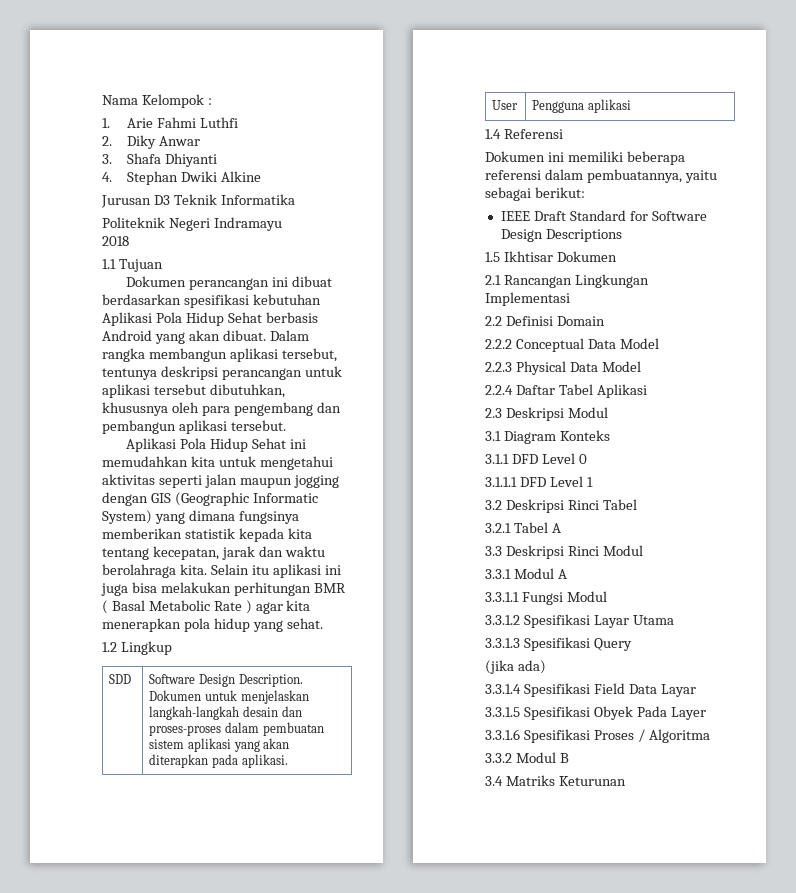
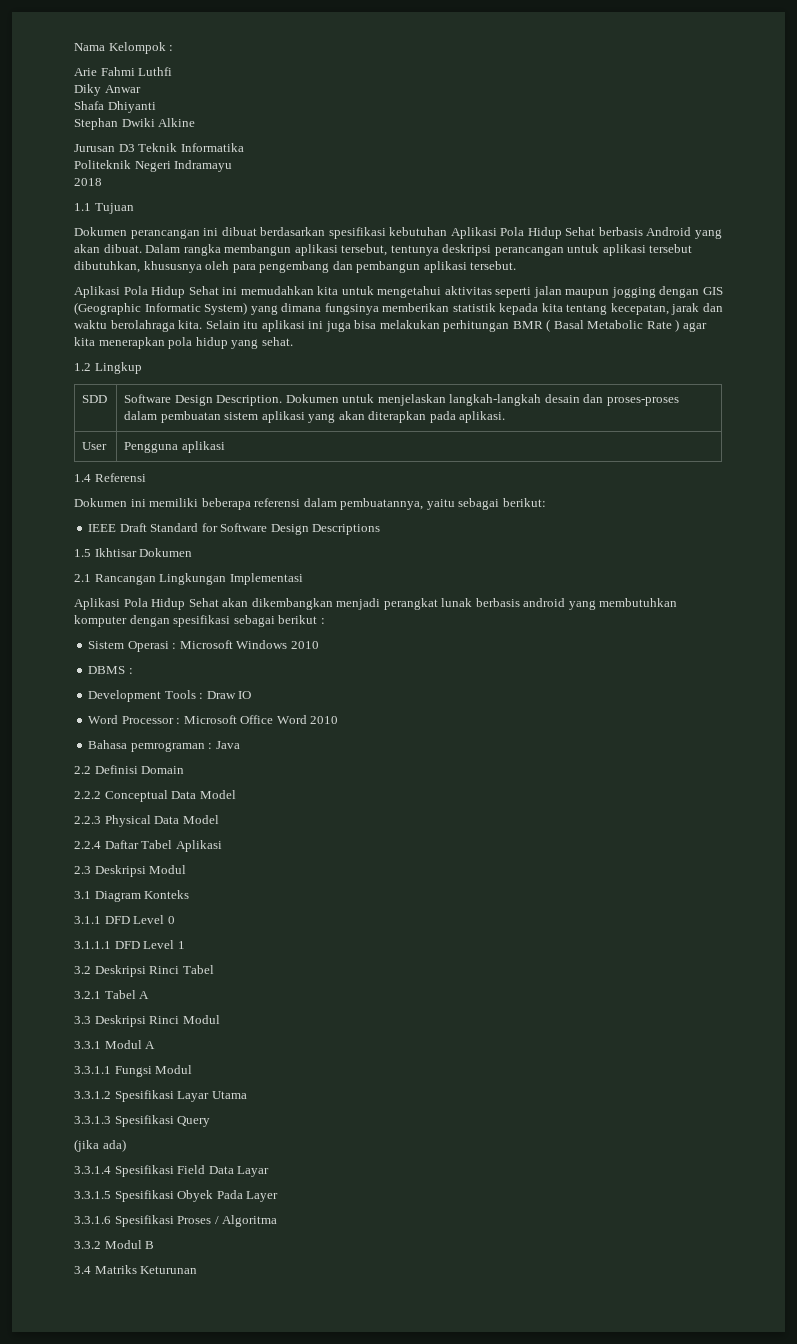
- 1. Arie Fahmi Luthfi
+ Arie Fahmi Luthfi
- 2. Diky Anwar
+ Diky Anwar
- 3. Shafa Dhiyanti
+ Shafa Dhiyanti
- 4. Stephan Dwiki Alkine
+ Stephan Dwiki Alkine
+ Aplikasi Pola Hidup Sehat akan dikembangkan menjadi perangkat lunak berbasis android yang membutuhkan komputer dengan spesifikasi sebagai berikut :
+ Sistem Operasi : Microsoft Windows 2010
+ DBMS :
+ Development Tools : Draw IO
+ Word Processor : Microsoft Office Word 2010
+ Bahasa pemrograman : Java

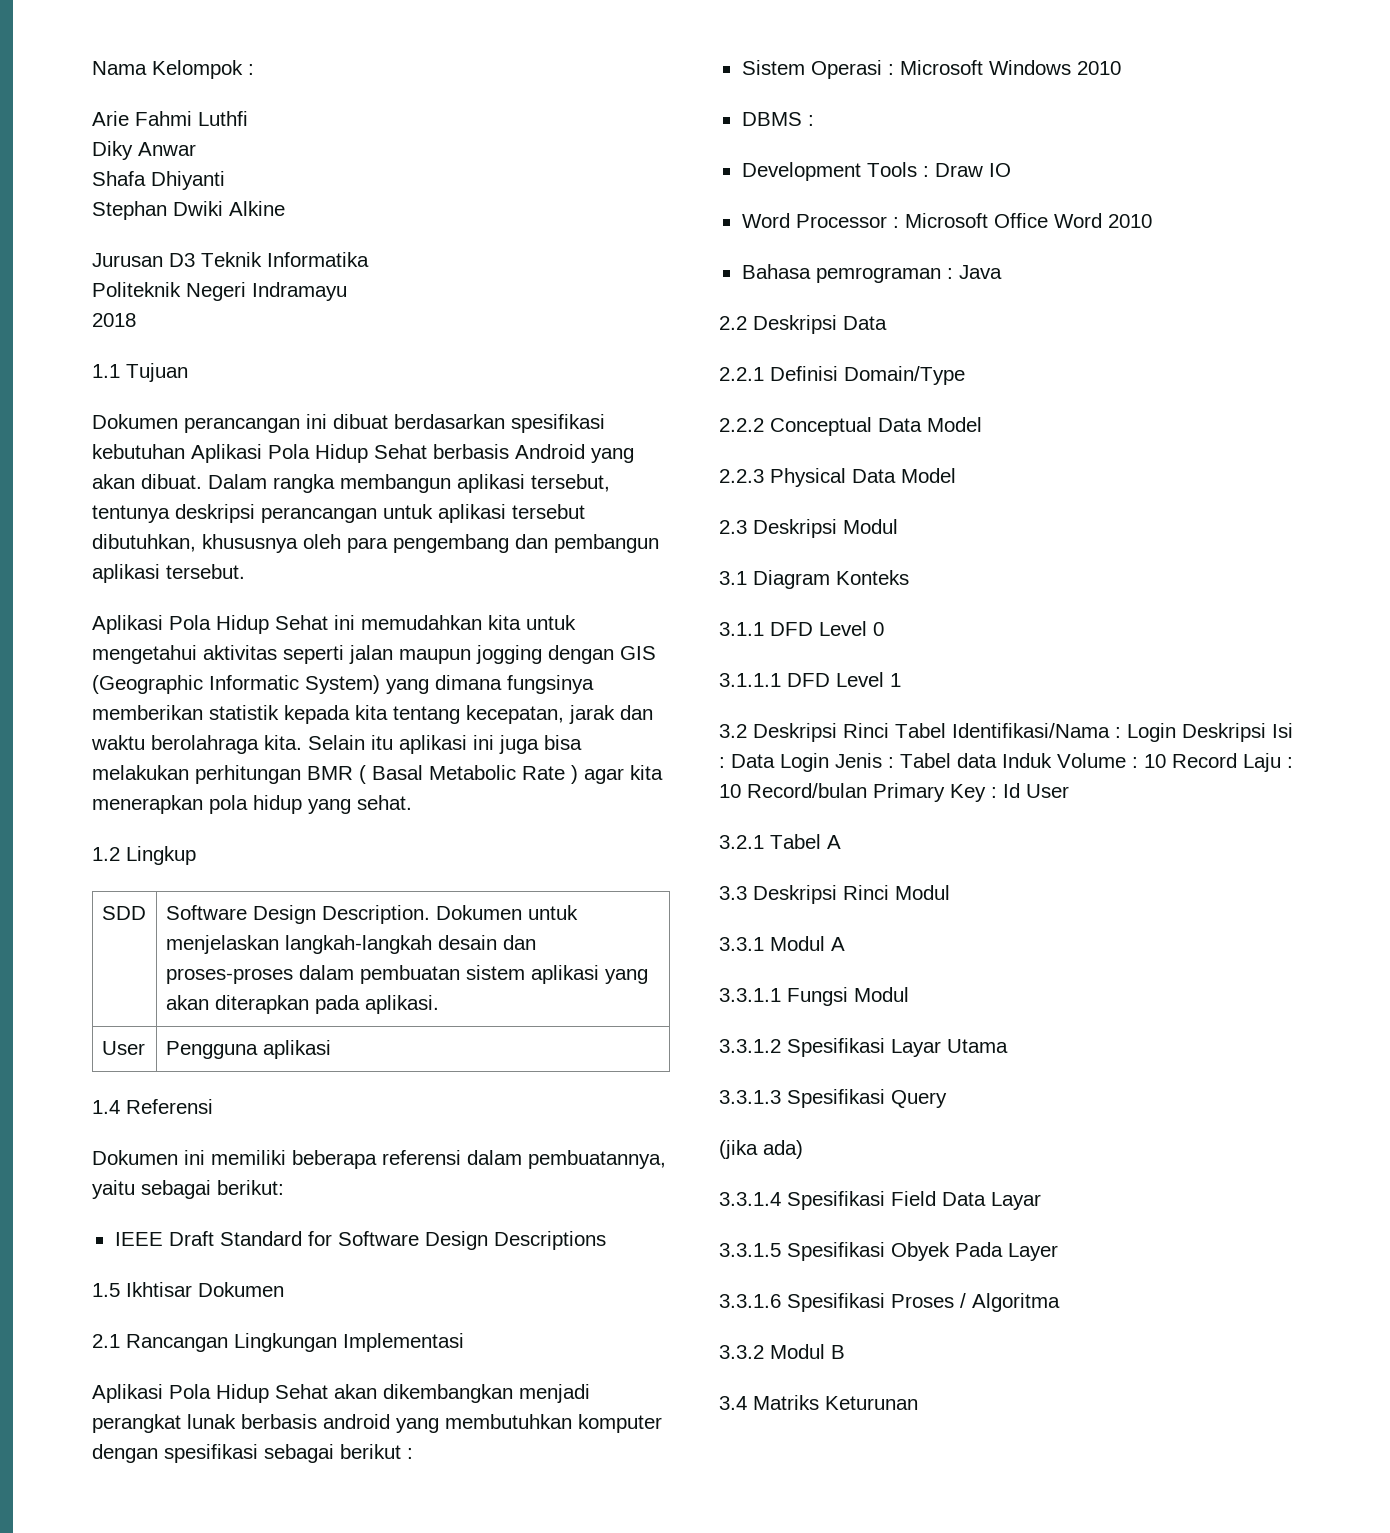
- 2.2 Definisi Domain
+ 2.2 Deskripsi Data
+ 2.2.1 Definisi Domain/Type
- 2.2.4 Daftar Tabel Aplikasi
- 3.2 Deskripsi Rinci Tabel
+ 3.2 Deskripsi Rinci Tabel Identifikasi/Nama : Login Deskripsi Isi : Data Login Jenis : Tabel data Induk Volume : 10 Record Laju : 10 Record/bulan Primary Key : Id User

